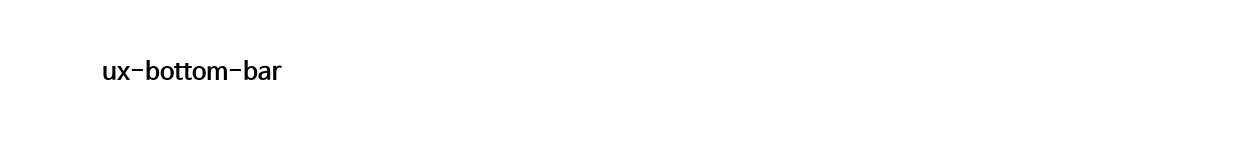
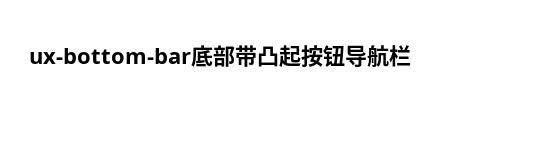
- ux-bottom-bar
+ ux-bottom-bar底部带凸起按钮导航栏

